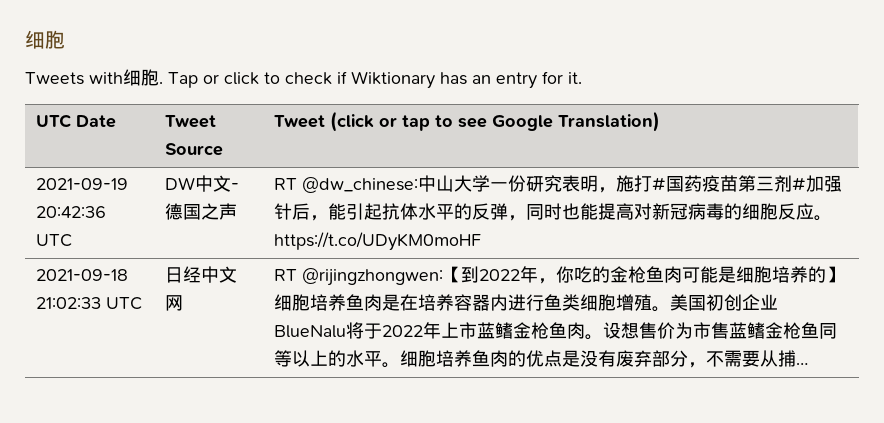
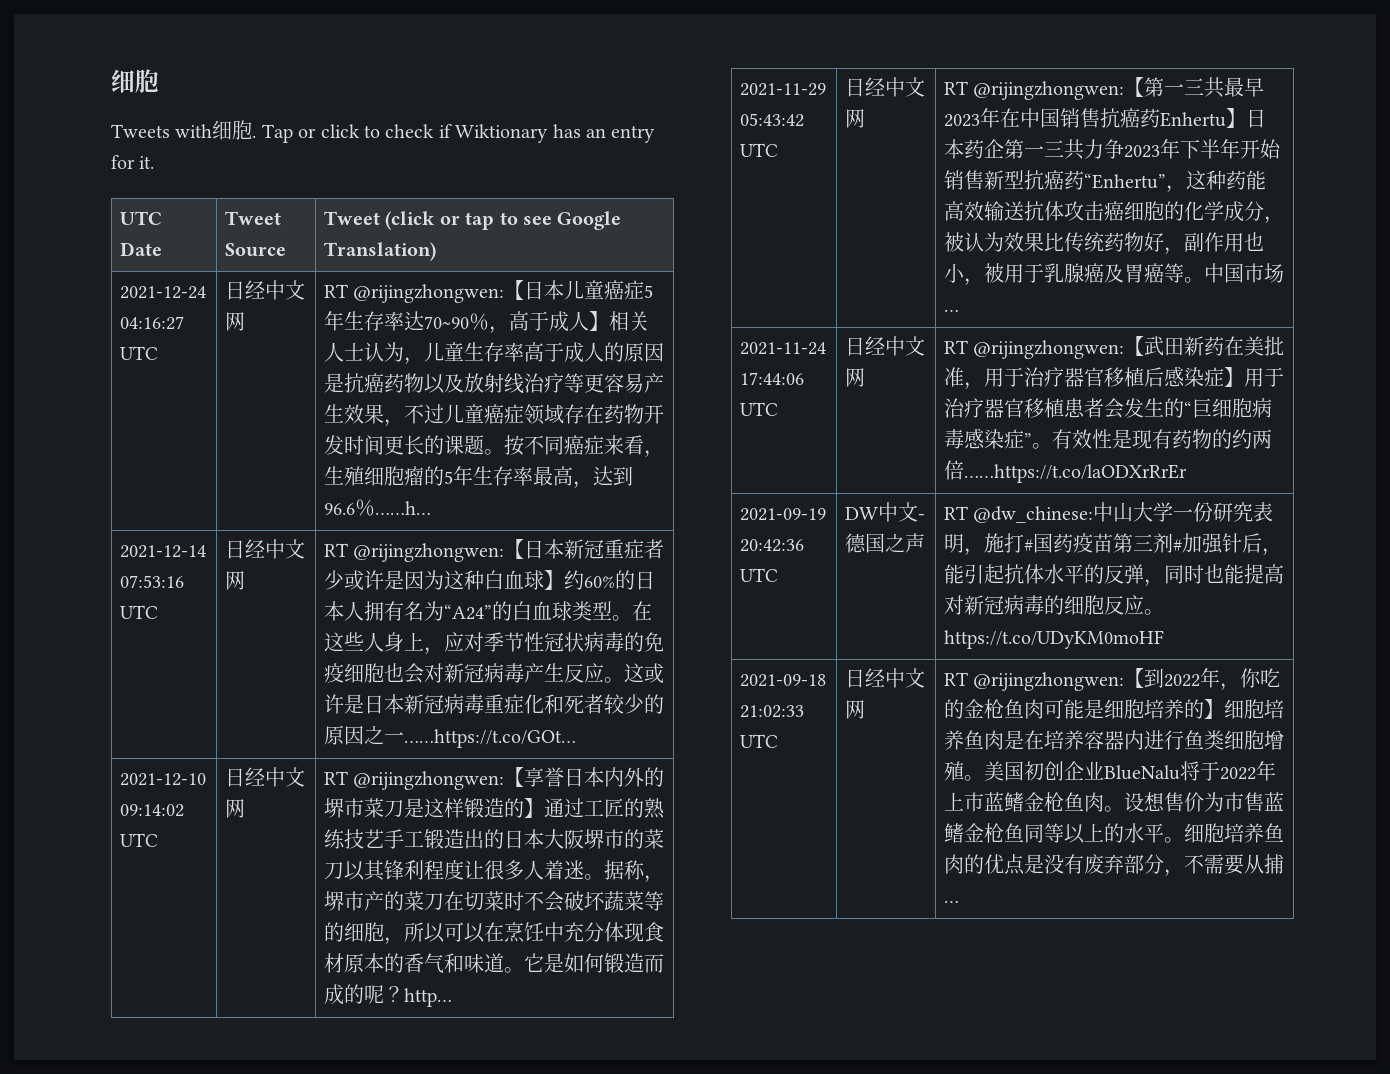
+ 2021-12-24 04:16:27 UTC | 日经中文网 | RT @rijingzhongwen:【日本儿童癌症5年生存率达70~90％，高于成人】相关人士认为，儿童生存率高于成人的原因是抗癌药物以及放射线治疗等更容易产生效果，不过儿童癌症领域存在药物开发时间更长的课题。按不同癌症来看，生殖细胞瘤的5年生存率最高，达到96.6％……h…
+ 2021-12-14 07:53:16 UTC | 日经中文网 | RT @rijingzhongwen:【日本新冠重症者少或许是因为这种白血球】约60%的日本人拥有名为“A24”的白血球类型。在这些人身上，应对季节性冠状病毒的免疫细胞也会对新冠病毒产生反应。这或许是日本新冠病毒重症化和死者较少的原因之一……https://t.co/GOt…
+ 2021-12-10 09:14:02 UTC | 日经中文网 | RT @rijingzhongwen:【享誉日本内外的堺市菜刀是这样锻造的】通过工匠的熟练技艺手工锻造出的日本大阪堺市的菜刀以其锋利程度让很多人着迷。据称，堺市产的菜刀在切菜时不会破坏蔬菜等的细胞，所以可以在烹饪中充分体现食材原本的香气和味道。它是如何锻造而成的呢？http…
+ 2021-11-29 05:43:42 UTC | 日经中文网 | RT @rijingzhongwen:【第一三共最早2023年在中国销售抗癌药Enhertu】日本药企第一三共力争2023年下半年开始销售新型抗癌药“Enhertu”，这种药能高效输送抗体攻击癌细胞的化学成分，被认为效果比传统药物好，副作用也小，被用于乳腺癌及胃癌等。中国市场…
+ 2021-11-24 17:44:06 UTC | 日经中文网 | RT @rijingzhongwen:【武田新药在美批准，用于治疗器官移植后感染症】用于治疗器官移植患者会发生的“巨细胞病毒感染症”。有效性是现有药物的约两倍……https://t.co/laODXrRrEr

